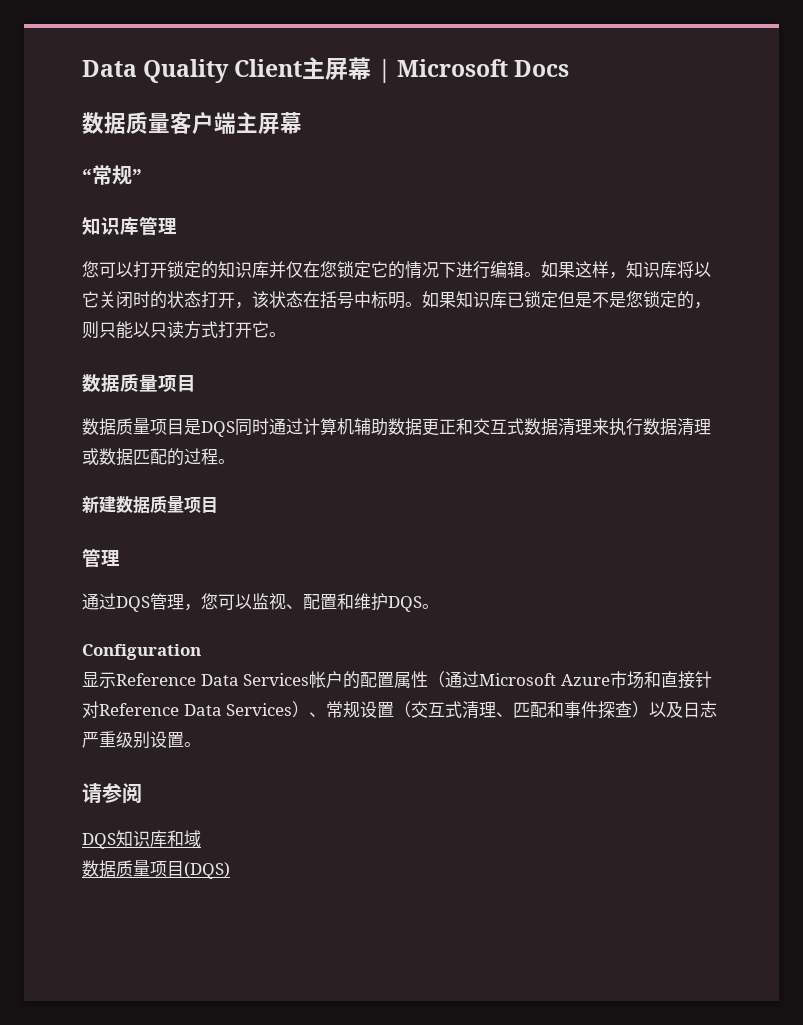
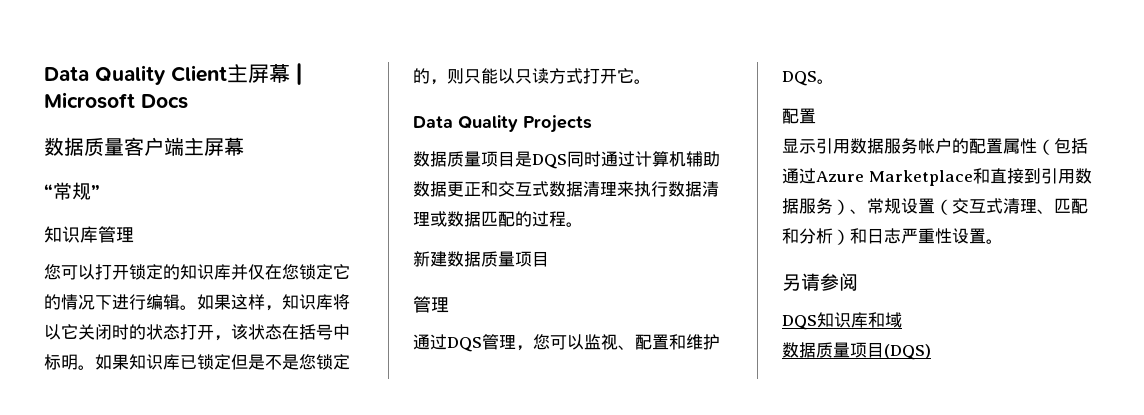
  如果知识库已锁定但是不是您锁定的，则只能以只读方式打开它。
- 数据质量项目
+ Data Quality Projects
  通过DQS管理，您可以监视、配置和维护DQS。
- Configuration
+ 配置
- 显示Reference Data Services帐户的配置属性（通过Microsoft Azure市场和直接针对Reference Data Services）、常规设置（交互式清理、匹配和事件探查）以及日志严重级别设置。
+ 显示引用数据服务帐户的配置属性（包括通过Azure Marketplace和直接到引用数据服务）、常规设置（交互式清理、匹配和分析）和日志严重性设置。
- 请参阅
+ 另请参阅

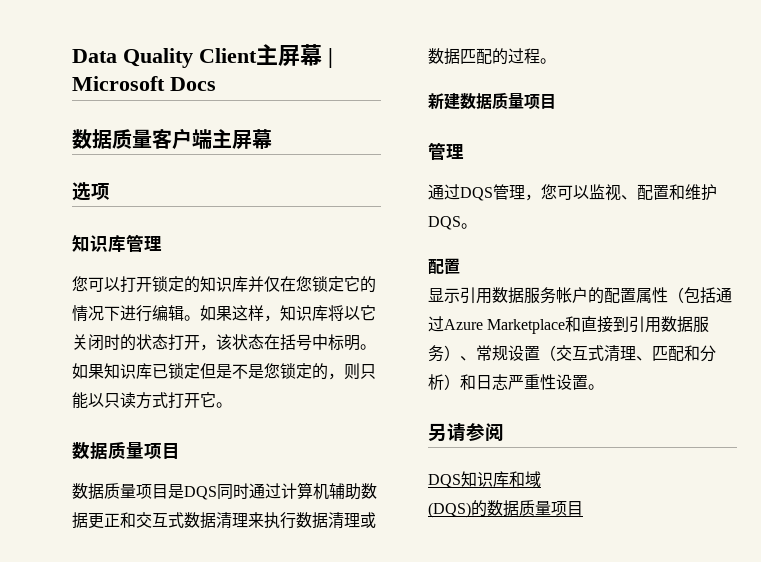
- “常规”
+ 选项
  如果知识库已锁定但是不是您锁定的，则只能以只读方式打开它。
- Data Quality Projects
+ 数据质量项目
- 数据质量项目(DQS)
+ (DQS)的数据质量项目

